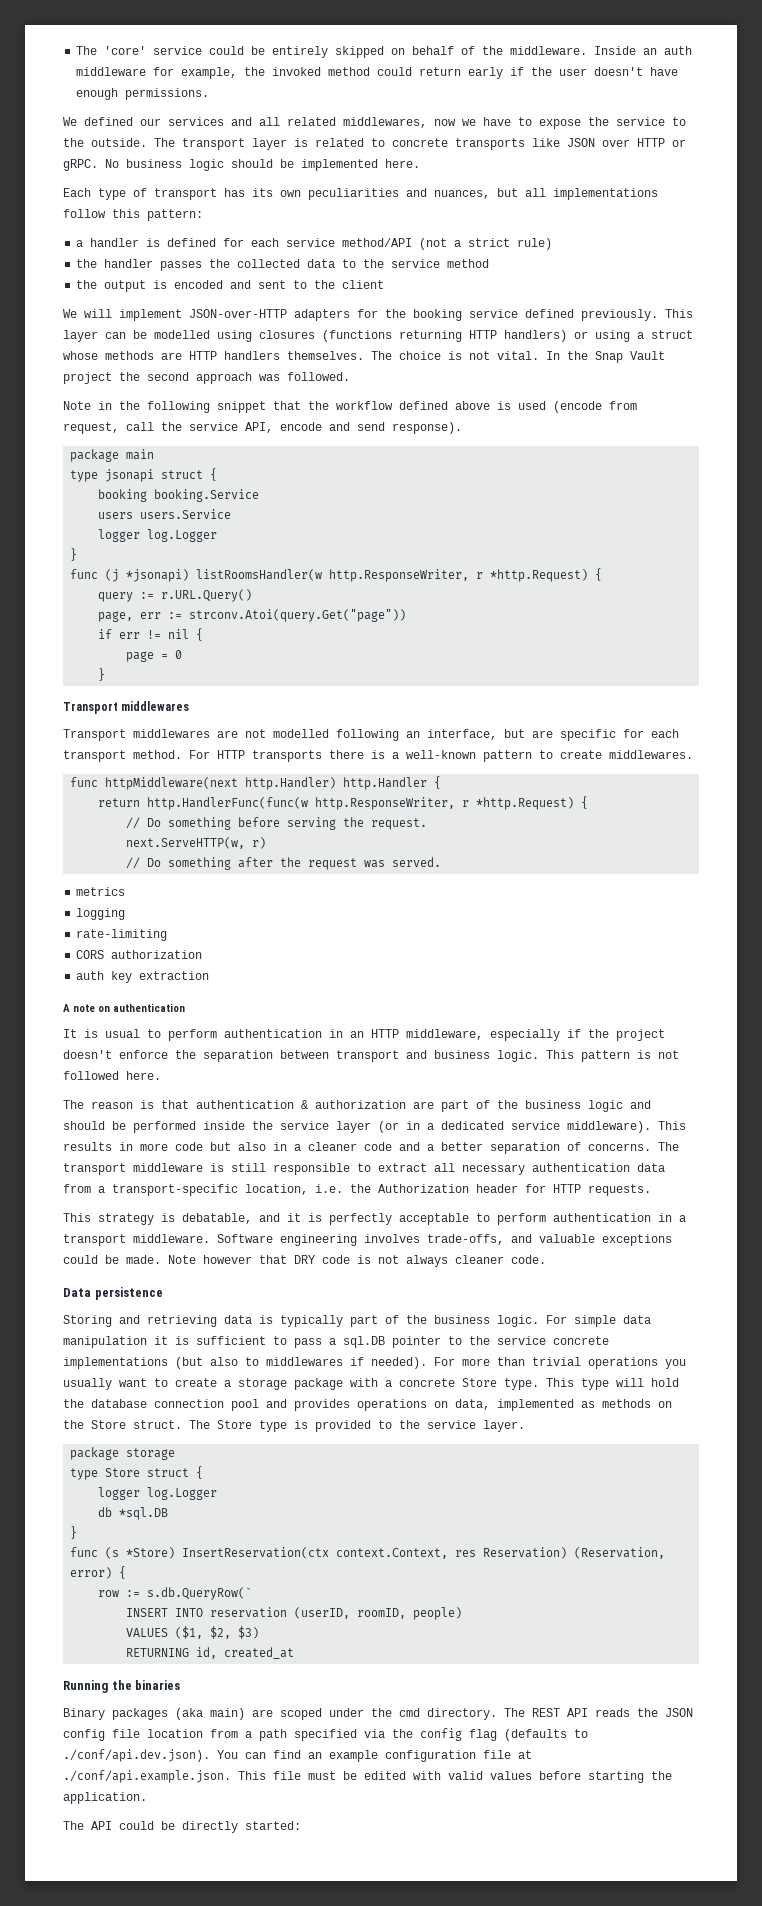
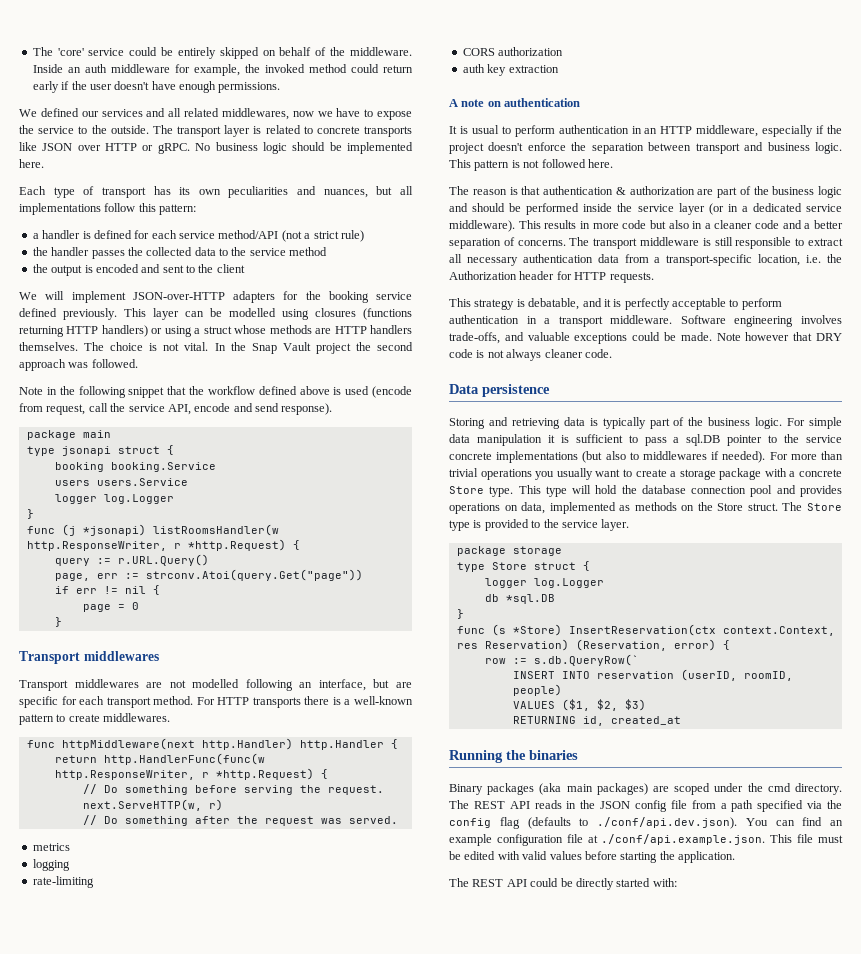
- Binary packages (aka main) are scoped under the cmd directory.
+ Binary packages (aka main packages) are scoped under the cmd directory.
- The REST API reads the JSON config file location from a path specified via the config flag (defaults to ./conf/api.dev.json). You can find an example configuration file at ./conf/api.example.json. This file must be edited with valid values before starting the application.
+ The REST API reads in the JSON config file from a path specified via the config flag (defaults to ./conf/api.dev.json). You can find an example configuration file at ./conf/api.example.json. This file must be edited with valid values before starting the application.
- The API could be directly started:
+ The REST API could be directly started with:

